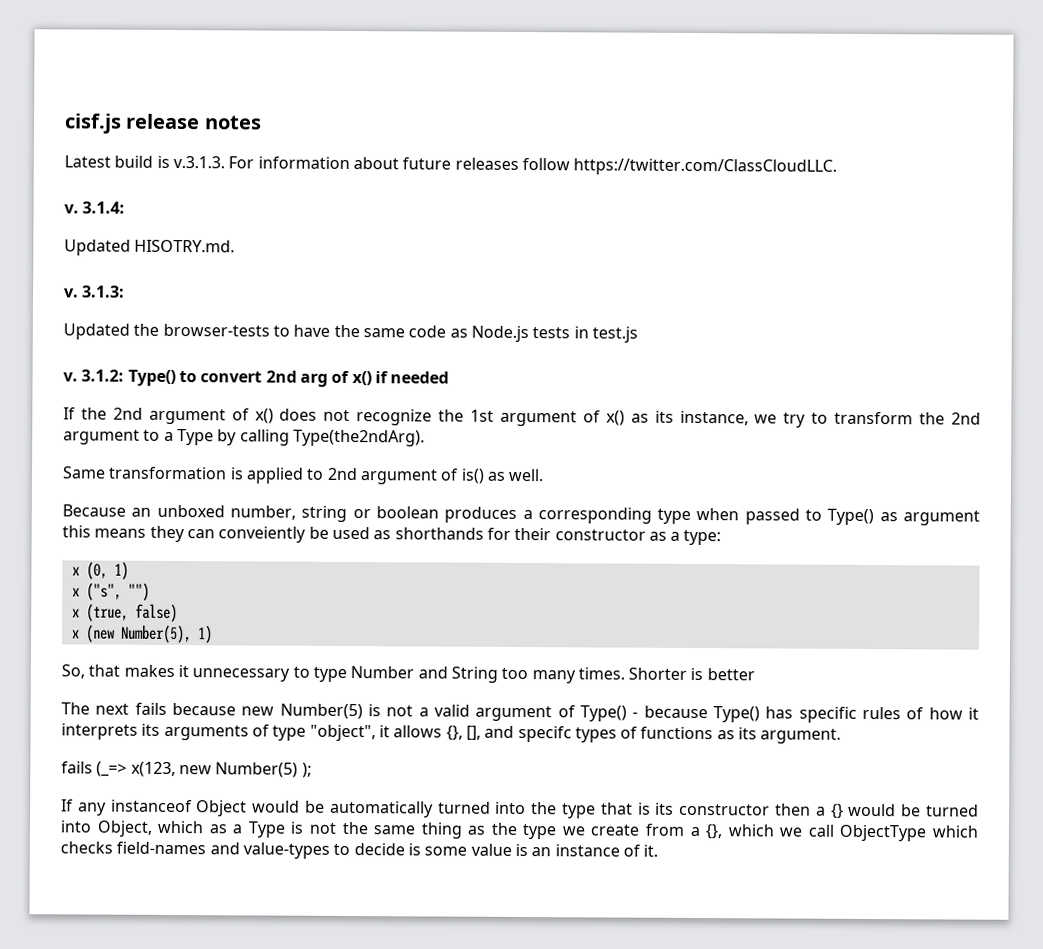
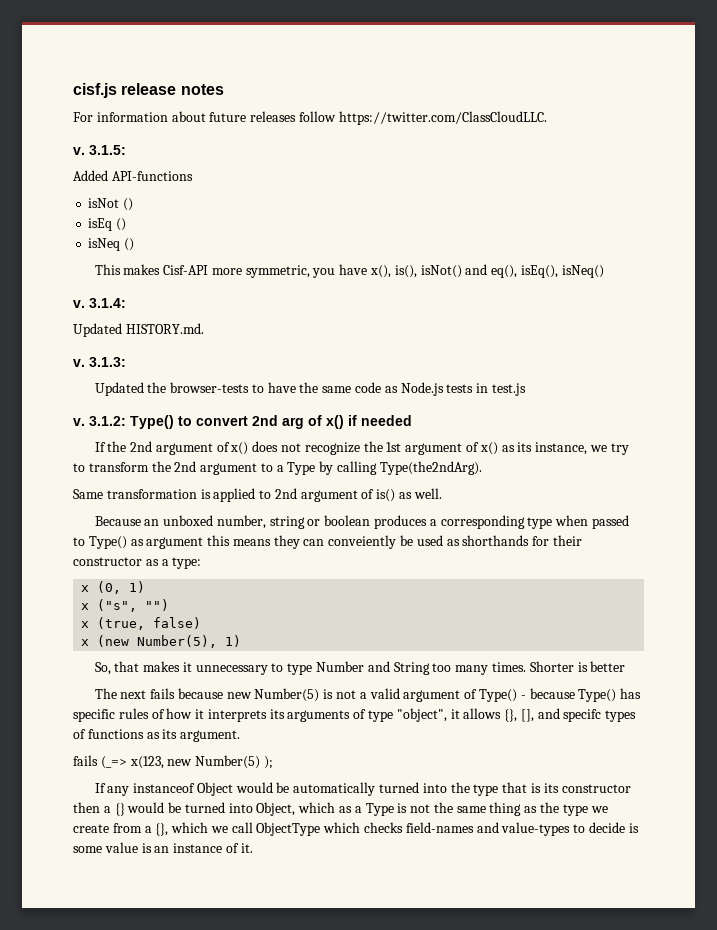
- Latest build is v.3.1.3. For information about future releases follow https://twitter.com/ClassCloudLLC.
+ For information about future releases follow https://twitter.com/ClassCloudLLC.
+ v. 3.1.5:
+ Added API-functions
+ isNot ()
+ isEq ()
+ isNeq ()
+ This makes Cisf-API more symmetric, you have x(), is(), isNot() and eq(), isEq(), isNeq()
- Updated HISOTRY.md.
+ Updated HISTORY.md.

